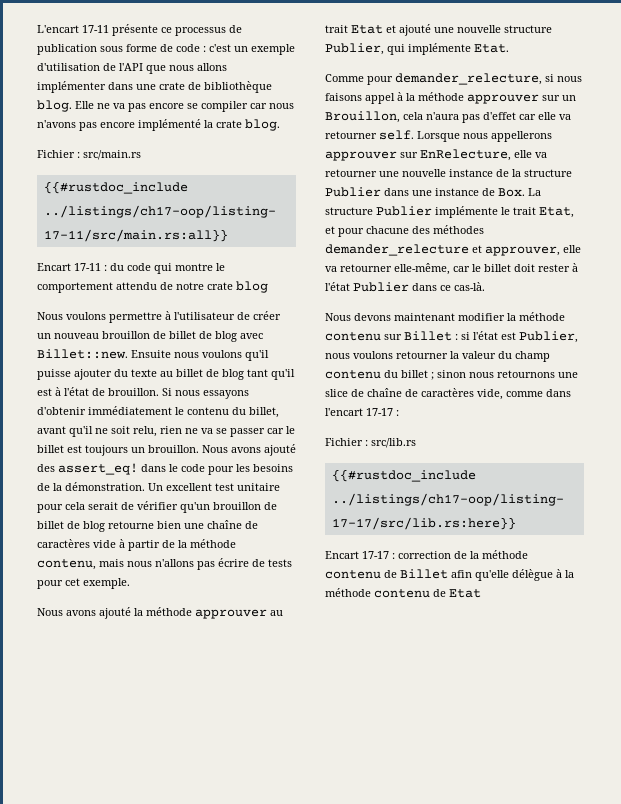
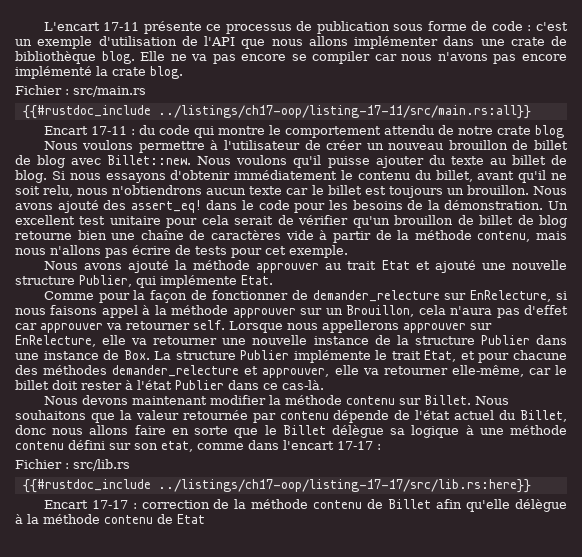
- Ensuite nous voulons qu'il puisse ajouter du texte au billet de blog tant qu'il est à l'état de brouillon.
+ Nous voulons qu'il puisse ajouter du texte au billet de blog.
- Si nous essayons d'obtenir immédiatement le contenu du billet, avant qu'il ne soit relu, rien ne va se passer car le billet est toujours un brouillon.
+ Si nous essayons d'obtenir immédiatement le contenu du billet, avant qu'il ne soit relu, nous n'obtiendrons aucun texte car le billet est toujours un brouillon.
- Comme pour demander_relecture, si nous faisons appel à la méthode approuver sur un Brouillon, cela n'aura pas d'effet car elle va retourner self.
+ Comme pour la façon de fonctionner de demander_relecture sur EnRelecture, si nous faisons appel à la méthode approuver sur un Brouillon, cela n'aura pas d'effet car approuver va retourner self.
- Nous devons maintenant modifier la méthode contenu sur Billet : si l'état est Publier, nous voulons retourner la valeur du champ contenu du billet ; sinon nous retournons une slice de chaîne de caractères vide, comme dans l'encart 17-17 :
+ Nous devons maintenant modifier la méthode contenu sur Billet. Nous souhaitons que la valeur retournée par contenu dépende de l'état actuel du Billet, donc nous allons faire en sorte que le Billet délègue sa logique à une méthode contenu défini sur son etat, comme dans l'encart 17-17 :

